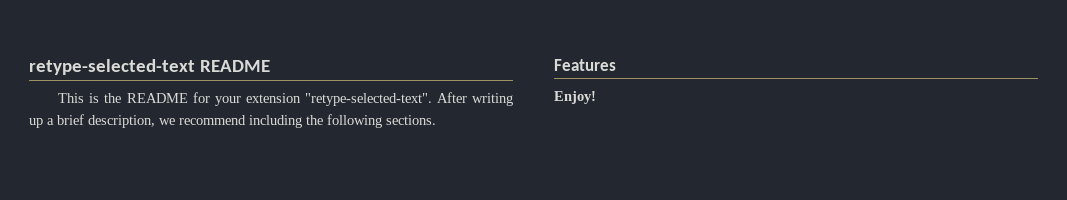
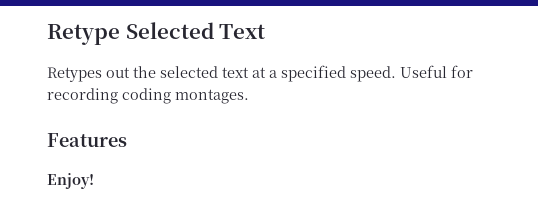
- retype-selected-text README
- This is the README for your extension "retype-selected-text". After writing up a brief description, we recommend including the following sections.
+ Retype Selected Text
+ Retypes out the selected text at a specified speed. Useful for recording coding montages.

